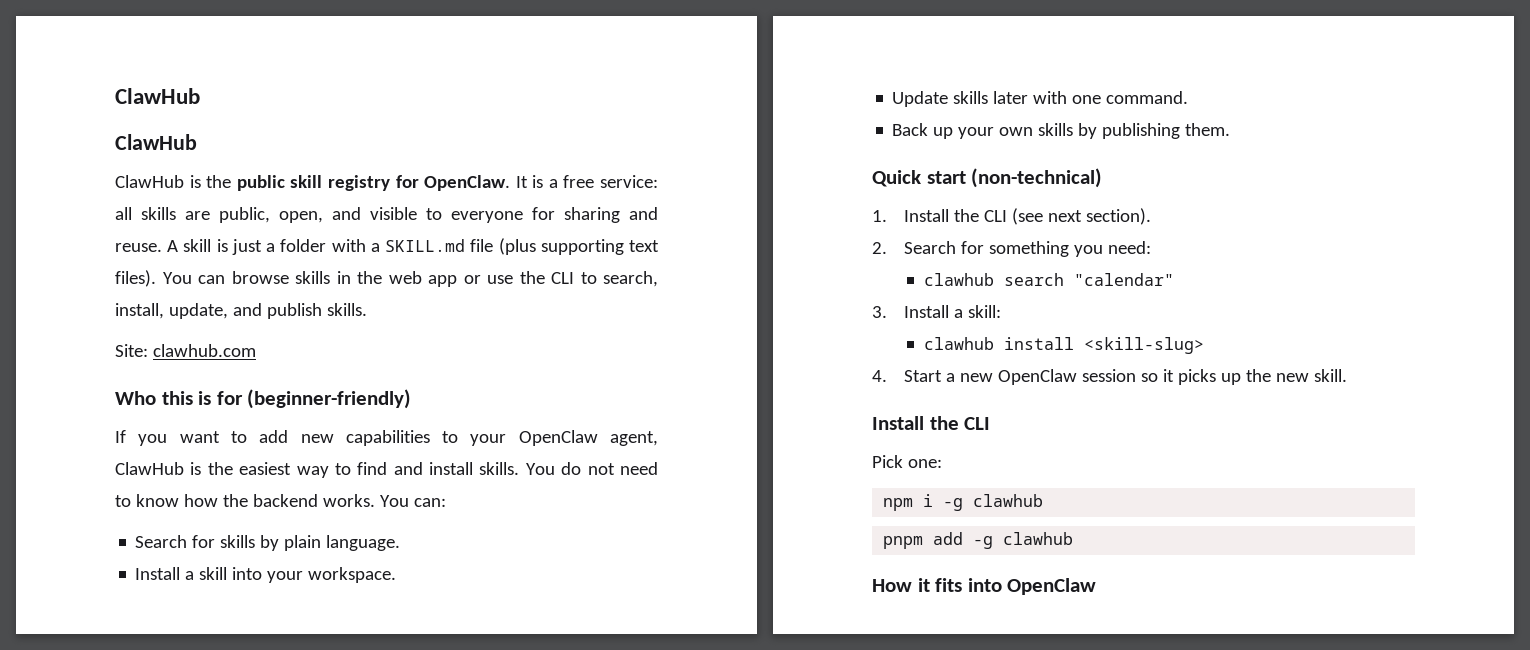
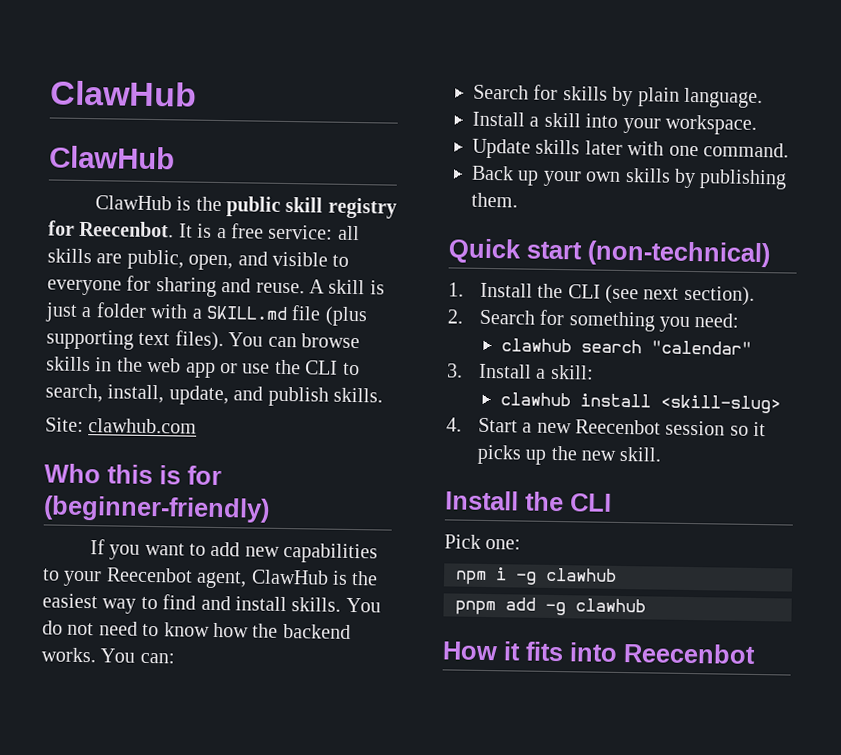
- ClawHub is the public skill registry for OpenClaw.
+ ClawHub is the public skill registry for Reecenbot.
- If you want to add new capabilities to your OpenClaw agent, ClawHub is the easiest way to find and install skills.
+ If you want to add new capabilities to your Reecenbot agent, ClawHub is the easiest way to find and install skills.
- 4. Start a new OpenClaw session so it picks up the new skill.
+ 4. Start a new Reecenbot session so it picks up the new skill.
- How it fits into OpenClaw
+ How it fits into Reecenbot

